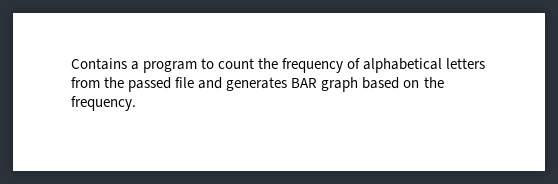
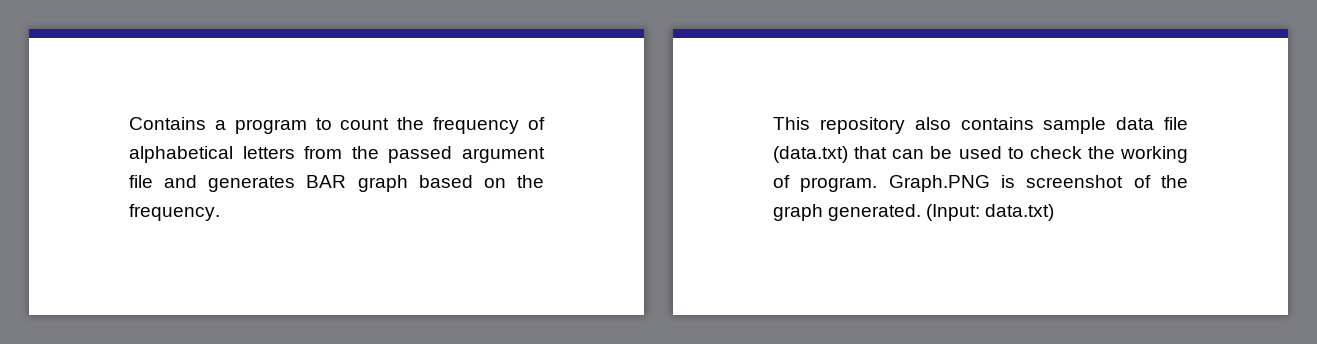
- Contains a program to count the frequency of alphabetical letters from the passed file and generates BAR graph based on the frequency.
+ Contains a program to count the frequency of alphabetical letters from the passed argument file and generates BAR graph based on the frequency.
+ This repository also contains sample data file (data.txt) that can be used to check the working of program. Graph.PNG is screenshot of the graph generated. (Input: data.txt)

